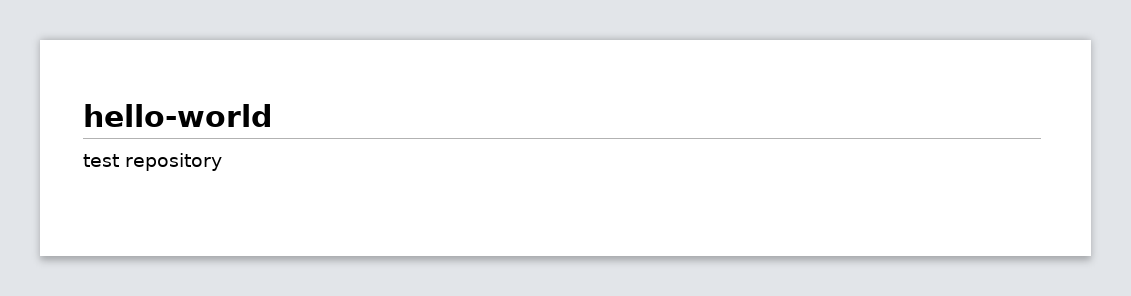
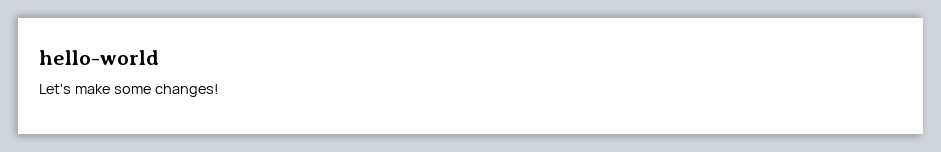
- test repository
+ Let's make some changes!

